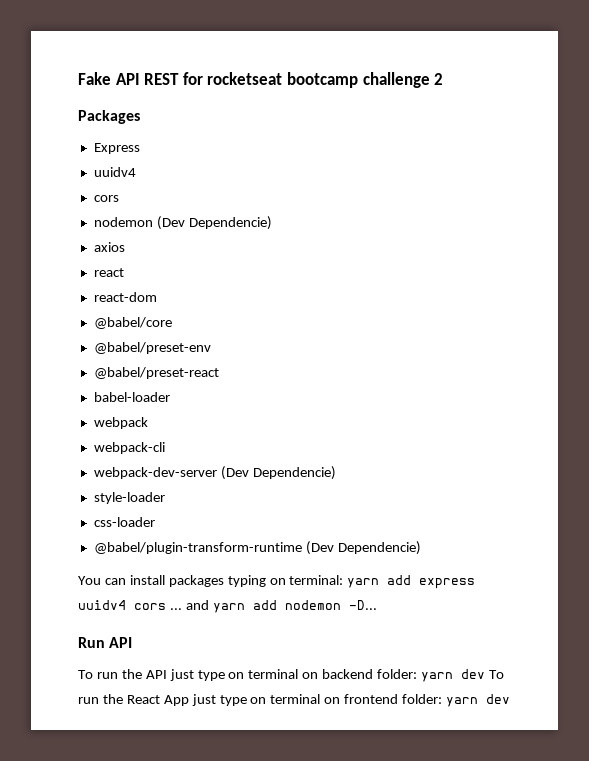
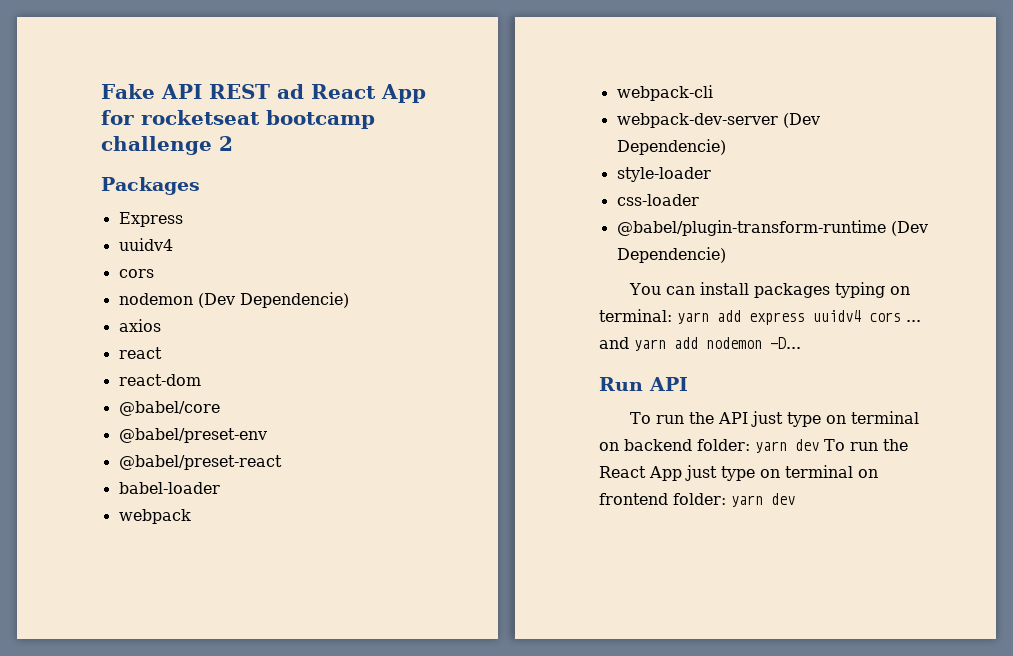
- Fake API REST for rocketseat bootcamp challenge 2
+ Fake API REST ad React App for rocketseat bootcamp challenge 2

